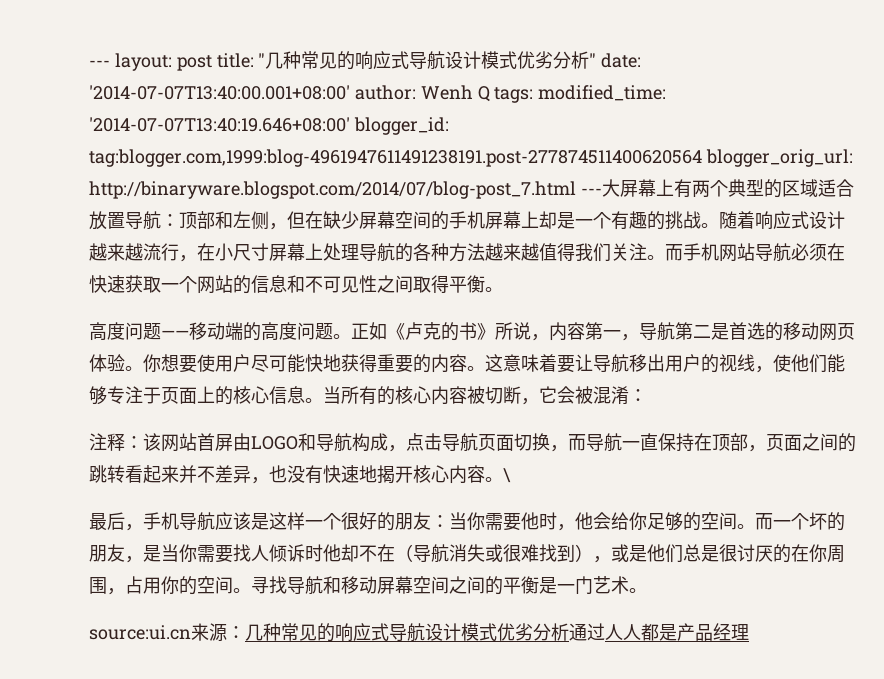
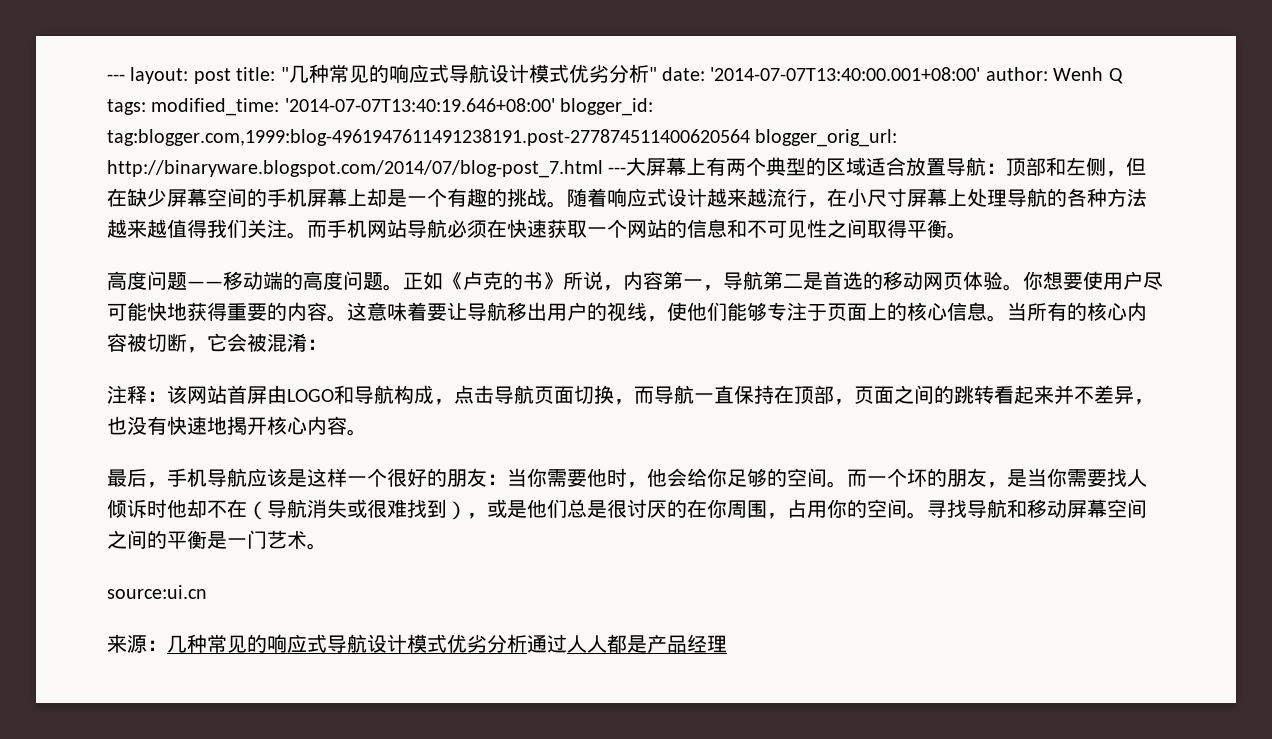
- \
- source:ui.cn来源：几种常见的响应式导航设计模式优劣分析通过人人都是产品经理
+ source:ui.cn
+ 来源：几种常见的响应式导航设计模式优劣分析通过人人都是产品经理

